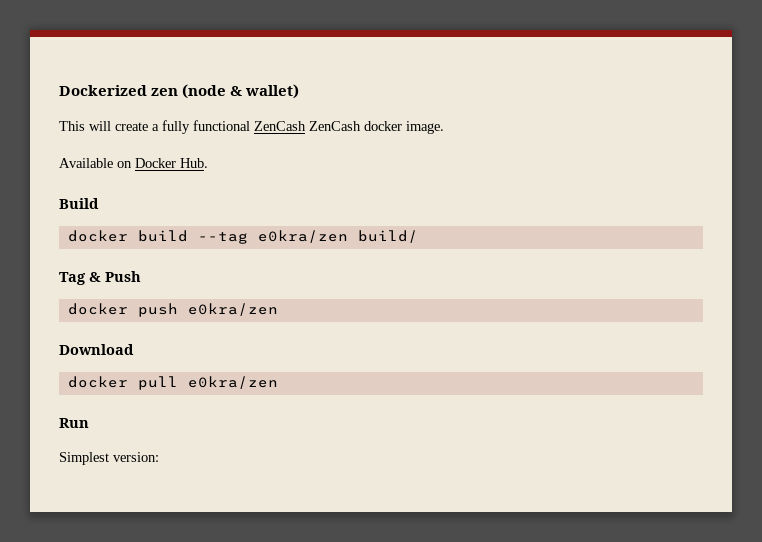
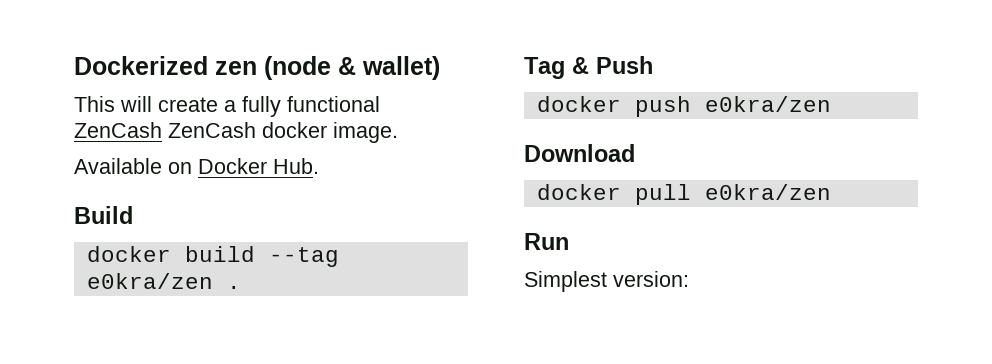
- docker build --tag e0kra/zen build/
+ docker build --tag e0kra/zen .

